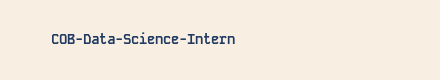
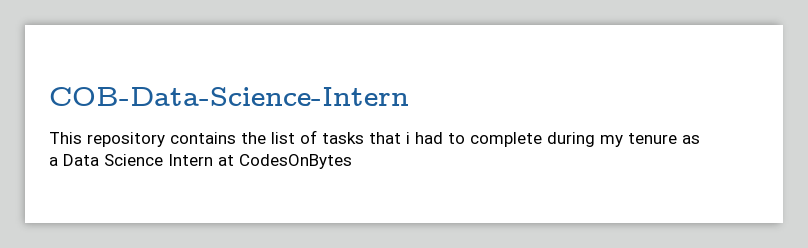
+ This repository contains the list of tasks that i had to complete during my tenure as a Data Science Intern at CodesOnBytes

